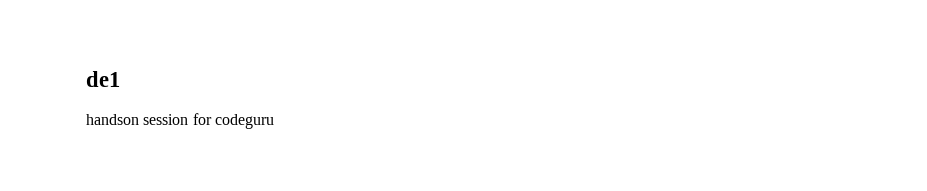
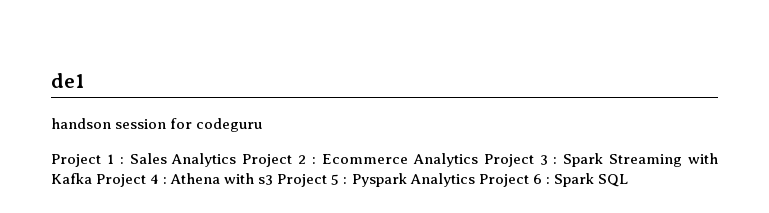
+ Project 1 : Sales Analytics Project 2 : Ecommerce Analytics Project 3 : Spark Streaming with Kafka Project 4 : Athena with s3 Project 5 : Pyspark Analytics Project 6 : Spark SQL

